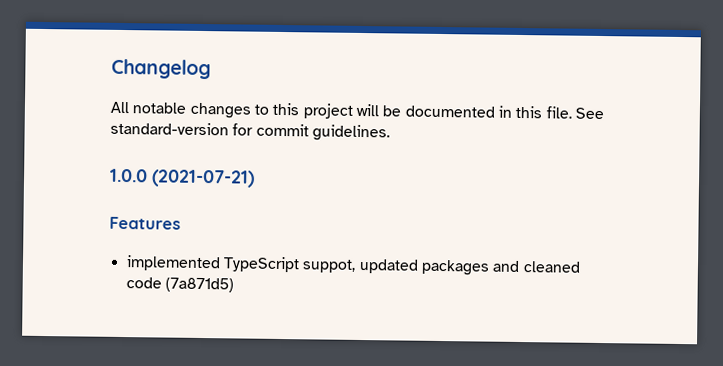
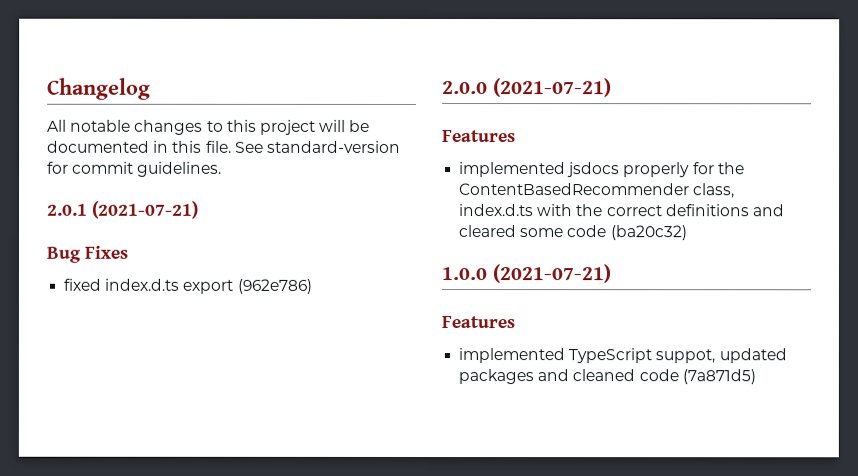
+ 2.0.1 (2021-07-21)
+ Bug Fixes
+ fixed index.d.ts export (962e786)
+ 2.0.0 (2021-07-21)
+ Features
+ implemented jsdocs properly for the ContentBasedRecommender class, index.d.ts with the correct definitions and cleared some code (ba20c32)

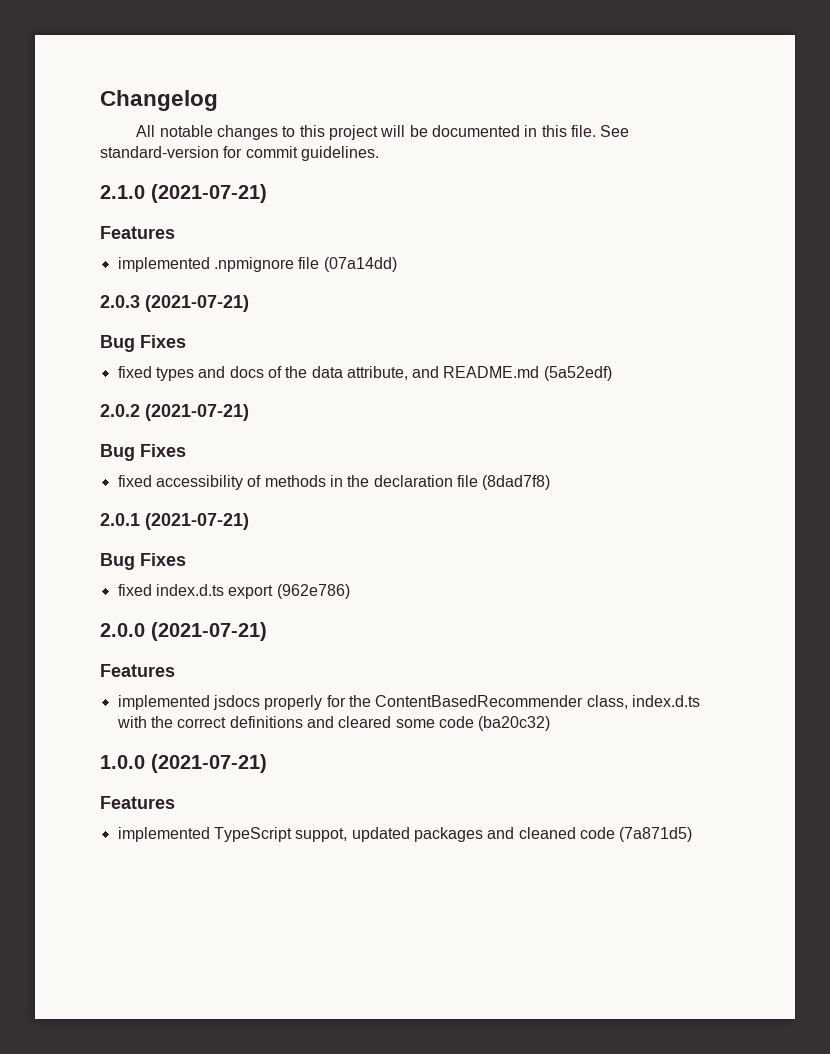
+ 2.1.0 (2021-07-21)
+ Features
+ implemented .npmignore file (07a14dd)
+ 2.0.3 (2021-07-21)
+ Bug Fixes
+ fixed types and docs of the data attribute, and README.md (5a52edf)
+ 2.0.2 (2021-07-21)
+ Bug Fixes
+ fixed accessibility of methods in the declaration file (8dad7f8)

